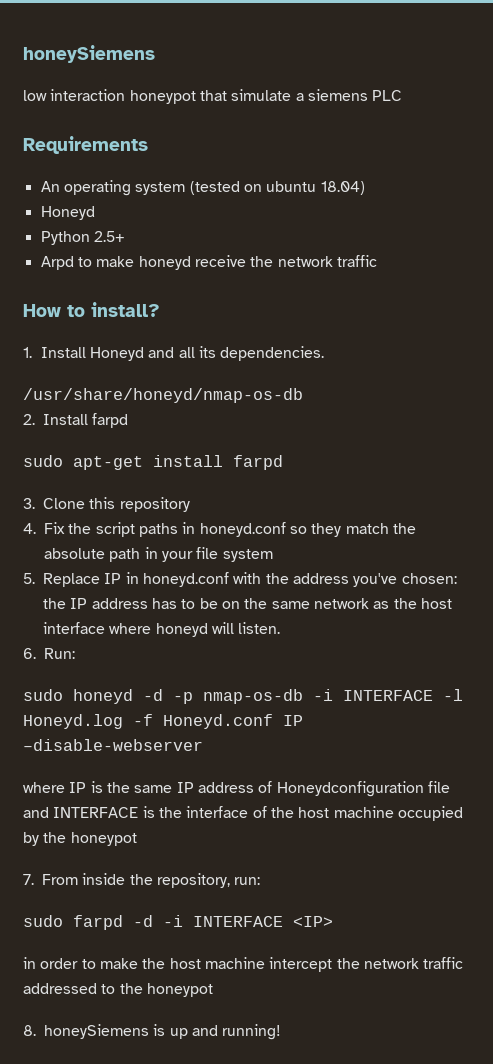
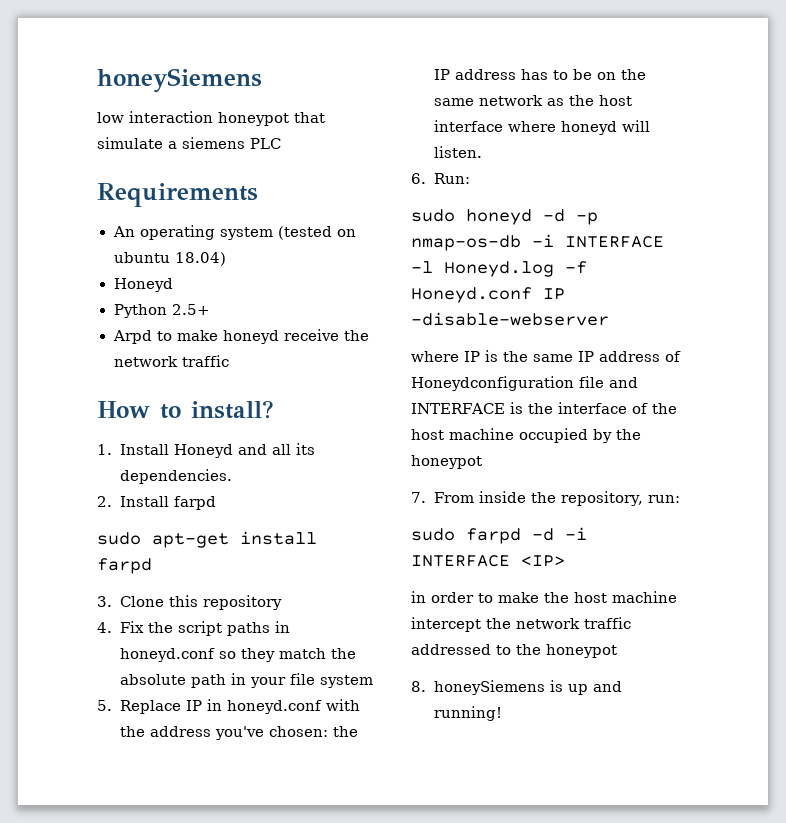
- /usr/share/honeyd/nmap-os-db

